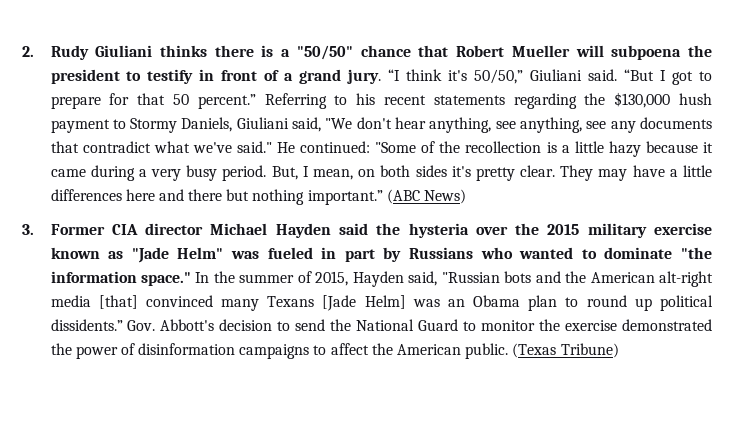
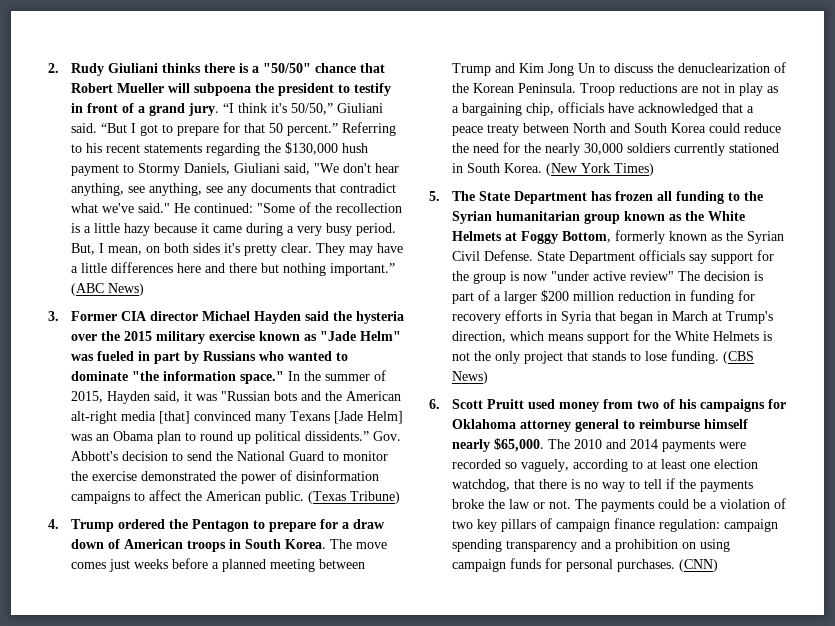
- In the summer of 2015, Hayden said, "Russian bots and the American alt-right media [that] convinced many Texans [Jade Helm] was an Obama plan to round up political dissidents.”
+ In the summer of 2015, Hayden said, it was "Russian bots and the American alt-right media [that] convinced many Texans [Jade Helm] was an Obama plan to round up political dissidents.”
+ 4. Trump ordered the Pentagon to prepare for a draw down of American troops in South Korea. The move comes just weeks before a planned meeting between Trump and Kim Jong Un to discuss the denuclearization of the Korean Peninsula. Troop reductions are not in play as a bargaining chip, officials have acknowledged that a peace treaty between North and South Korea could reduce the need for the nearly 30,000 soldiers currently stationed in South Korea. (New York Times)
+ 5. The State Department has frozen all funding to the Syrian humanitarian group known as the White Helmets at Foggy Bottom, formerly known as the Syrian Civil Defense. State Department officials say support for the group is now "under active review" The decision is part of a larger $200 million reduction in funding for recovery efforts in Syria that began in March at Trump's direction, which means support for the White Helmets is not the only project that stands to lose funding. (CBS News)
+ 6. Scott Pruitt used money from two of his campaigns for Oklahoma attorney general to reimburse himself nearly $65,000. The 2010 and 2014 payments were recorded so vaguely, according to at least one election watchdog, that there is no way to tell if the payments broke the law or not. The payments could be a violation of two key pillars of campaign finance regulation: campaign spending transparency and a prohibition on using campaign funds for personal purchases. (CNN)

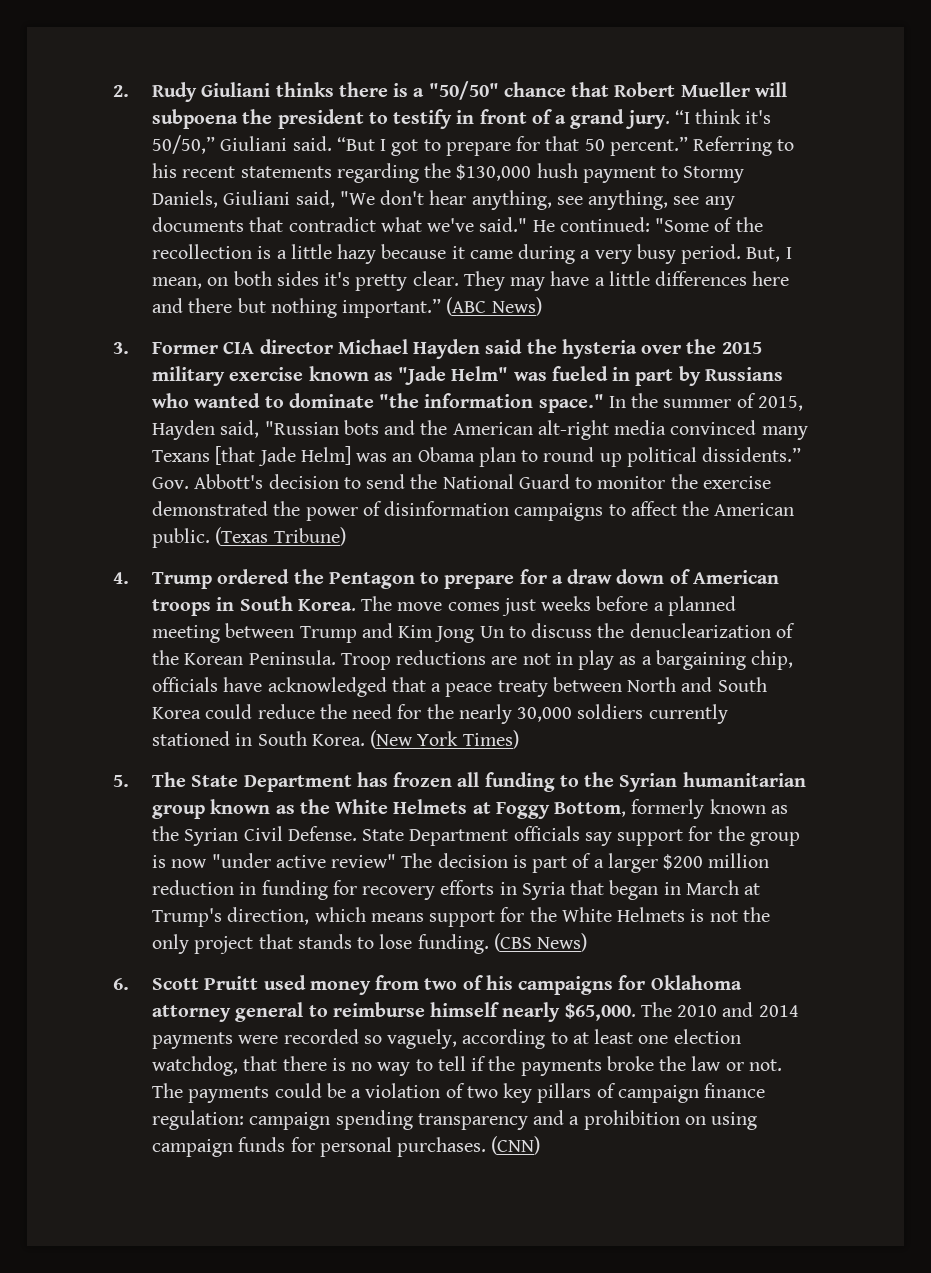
- In the summer of 2015, Hayden said, it was "Russian bots and the American alt-right media [that] convinced many Texans [Jade Helm] was an Obama plan to round up political dissidents.”
+ In the summer of 2015, Hayden said, "Russian bots and the American alt-right media convinced many Texans [that Jade Helm] was an Obama plan to round up political dissidents.”

